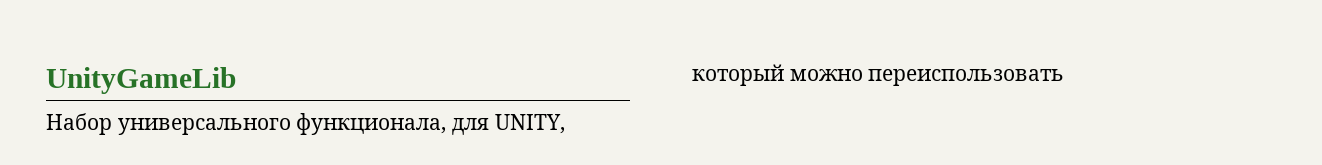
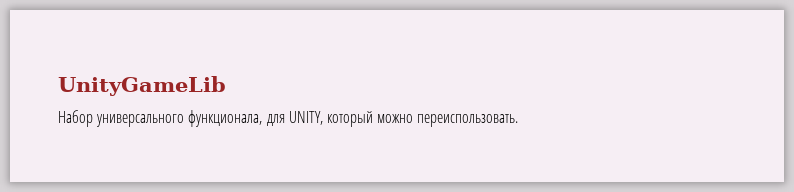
- Набор универсального функционала, для UNITY, который можно переиспользовать
+ Набор универсального функционала, для UNITY, который можно переиспользовать.

